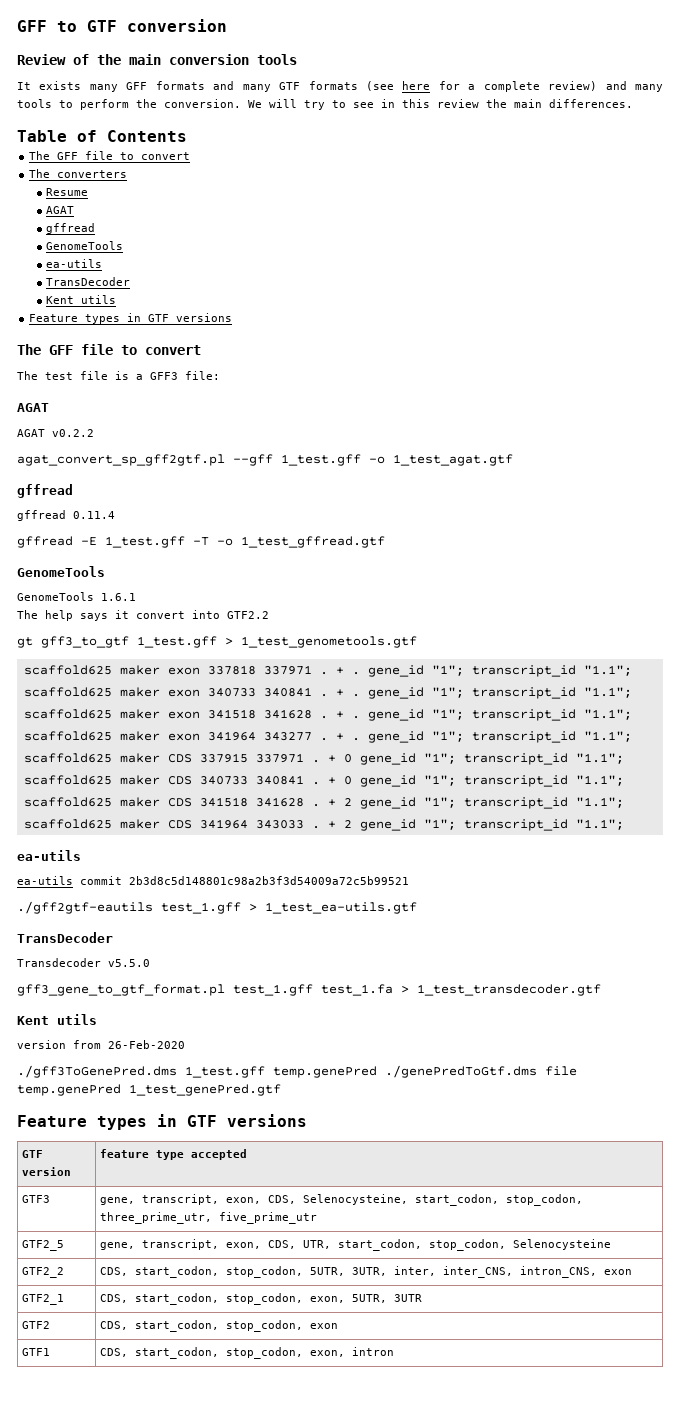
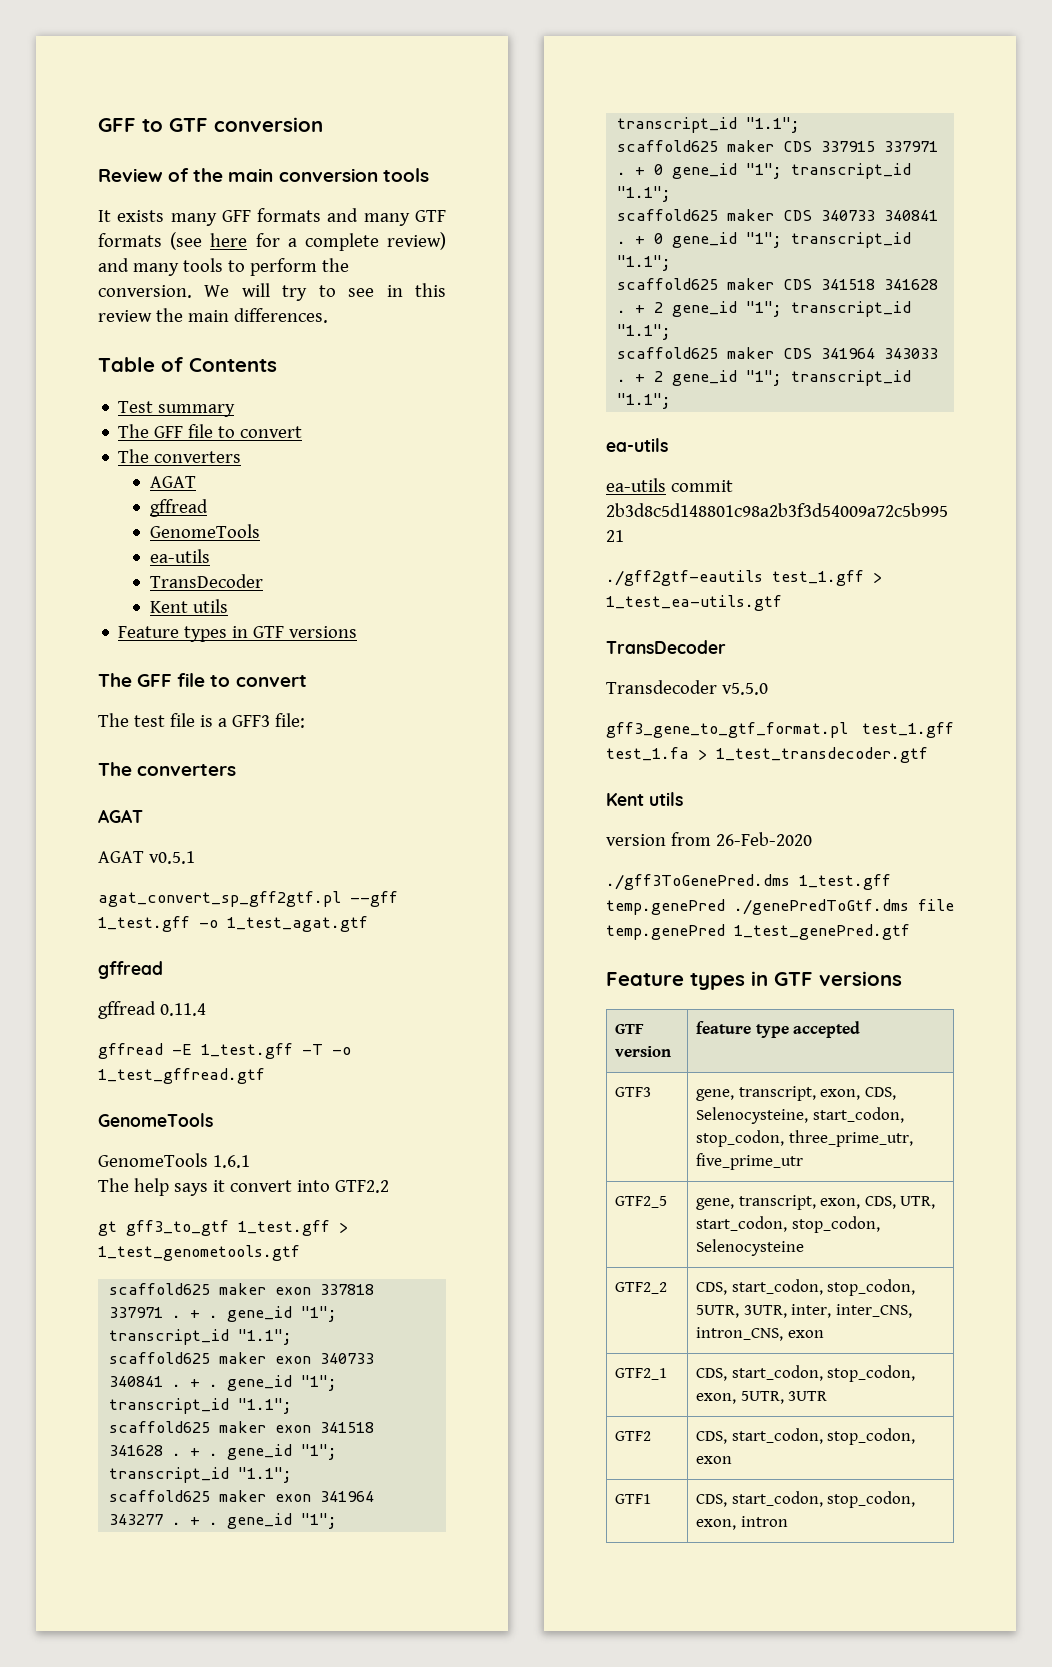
+ Test summary
- Resume
  The test file is a GFF3 file:
+ The converters
- AGAT v0.2.2
+ AGAT v0.5.1

